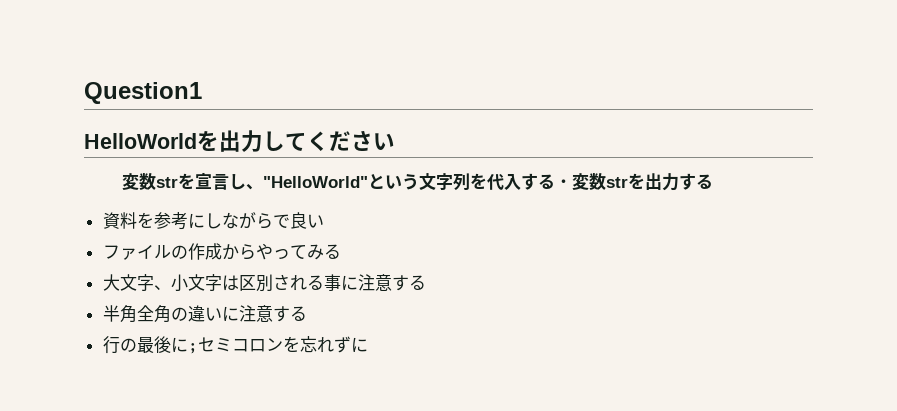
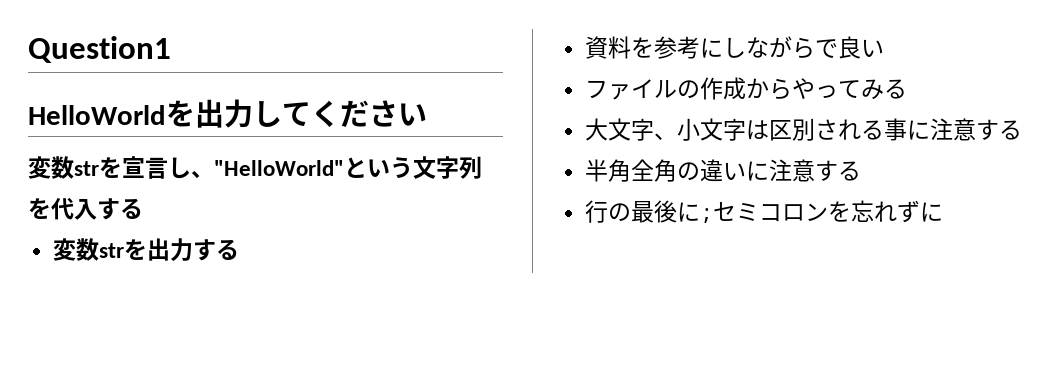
- 変数strを宣言し、"HelloWorld"という文字列を代入する・変数strを出力する
+ 変数strを宣言し、"HelloWorld"という文字列を代入する
+ 変数strを出力する

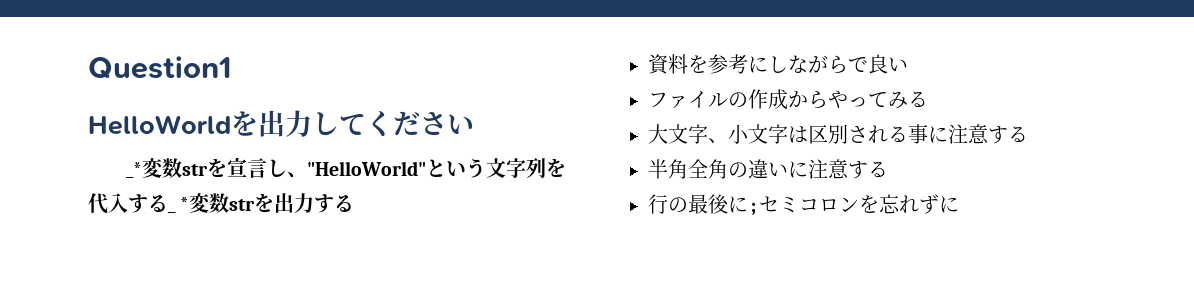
- 変数strを宣言し、"HelloWorld"という文字列を代入する
- 変数strを出力する
+ _*変数strを宣言し、"HelloWorld"という文字列を代入する_ *変数strを出力する

